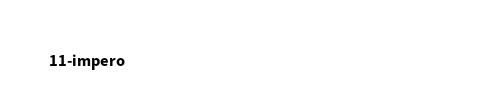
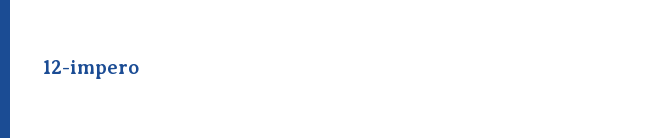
- 11-impero
+ 12-impero

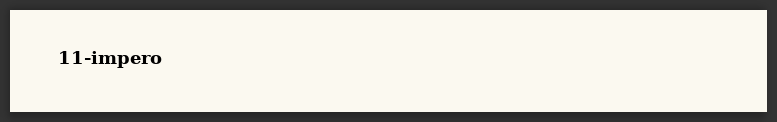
- 12-impero
+ 11-impero

